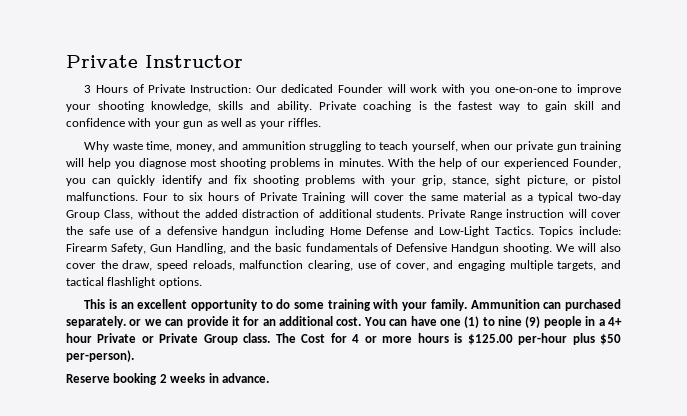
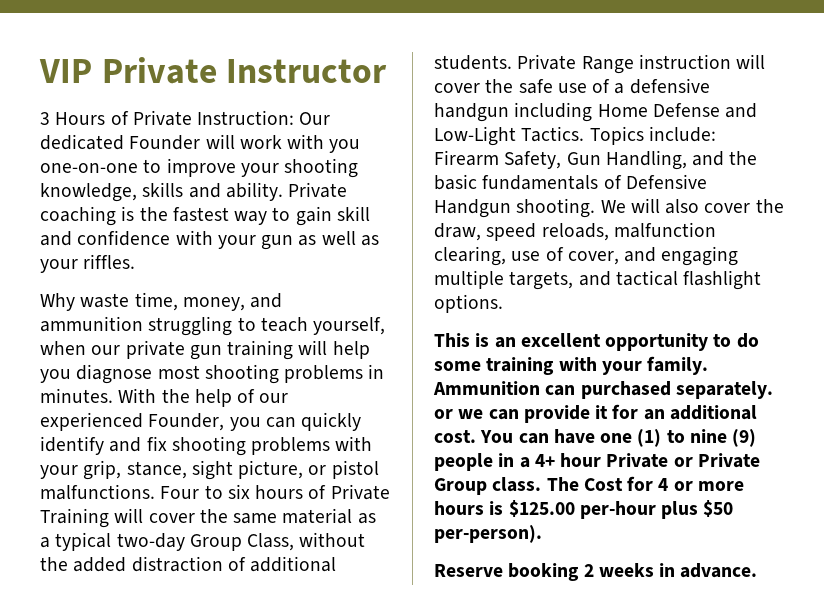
- Private Instructor
+ VIP Private Instructor

